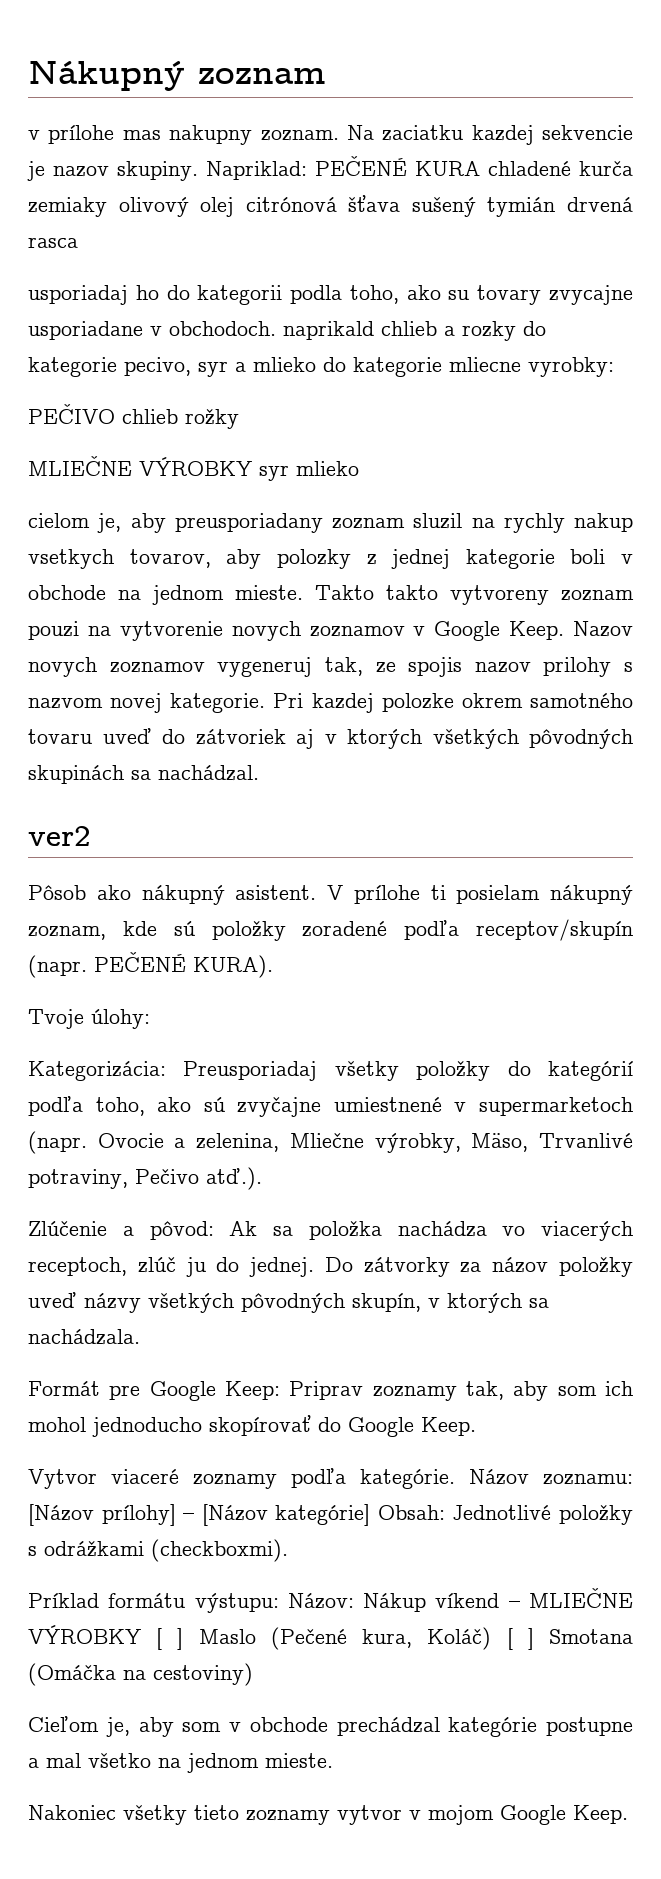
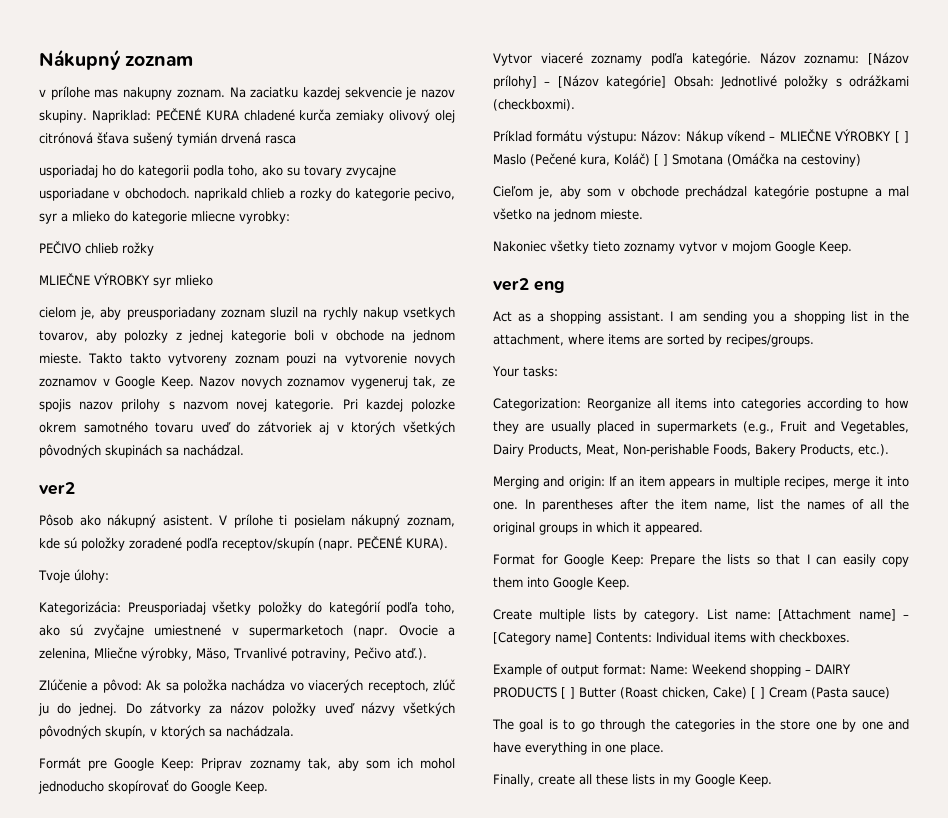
+ ver2 eng
+ Act as a shopping assistant. I am sending you a shopping list in the attachment, where items are sorted by recipes/groups.
+ Your tasks:
+ Categorization: Reorganize all items into categories according to how they are usually placed in supermarkets (e.g., Fruit and Vegetables, Dairy Products, Meat, Non-perishable Foods, Bakery Products, etc.).
+ Merging and origin: If an item appears in multiple recipes, merge it into one. In parentheses after the item name, list the names of all the original groups in which it appeared.
+ Format for Google Keep: Prepare the lists so that I can easily copy them into Google Keep.
+ Create multiple lists by category. List name: [Attachment name] – [Category name] Contents: Individual items with checkboxes.
+ Example of output format: Name: Weekend shopping – DAIRY PRODUCTS [ ] Butter (Roast chicken, Cake) [ ] Cream (Pasta sauce)
+ The goal is to go through the categories in the store one by one and have everything in one place.
+ Finally, create all these lists in my Google Keep.

